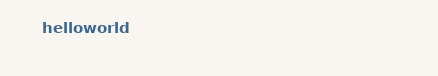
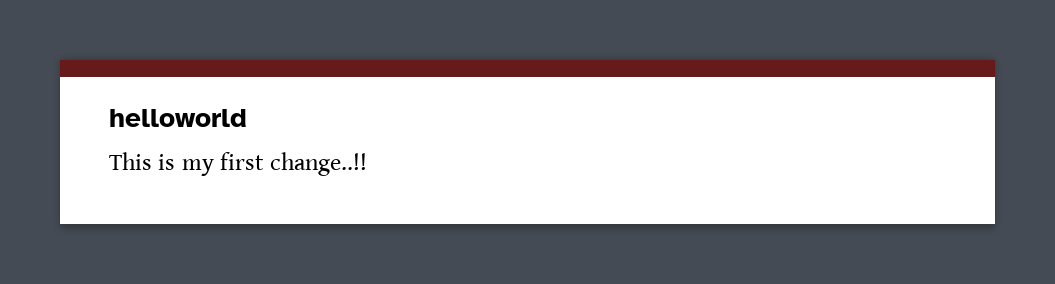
+ This is my first change..!!

